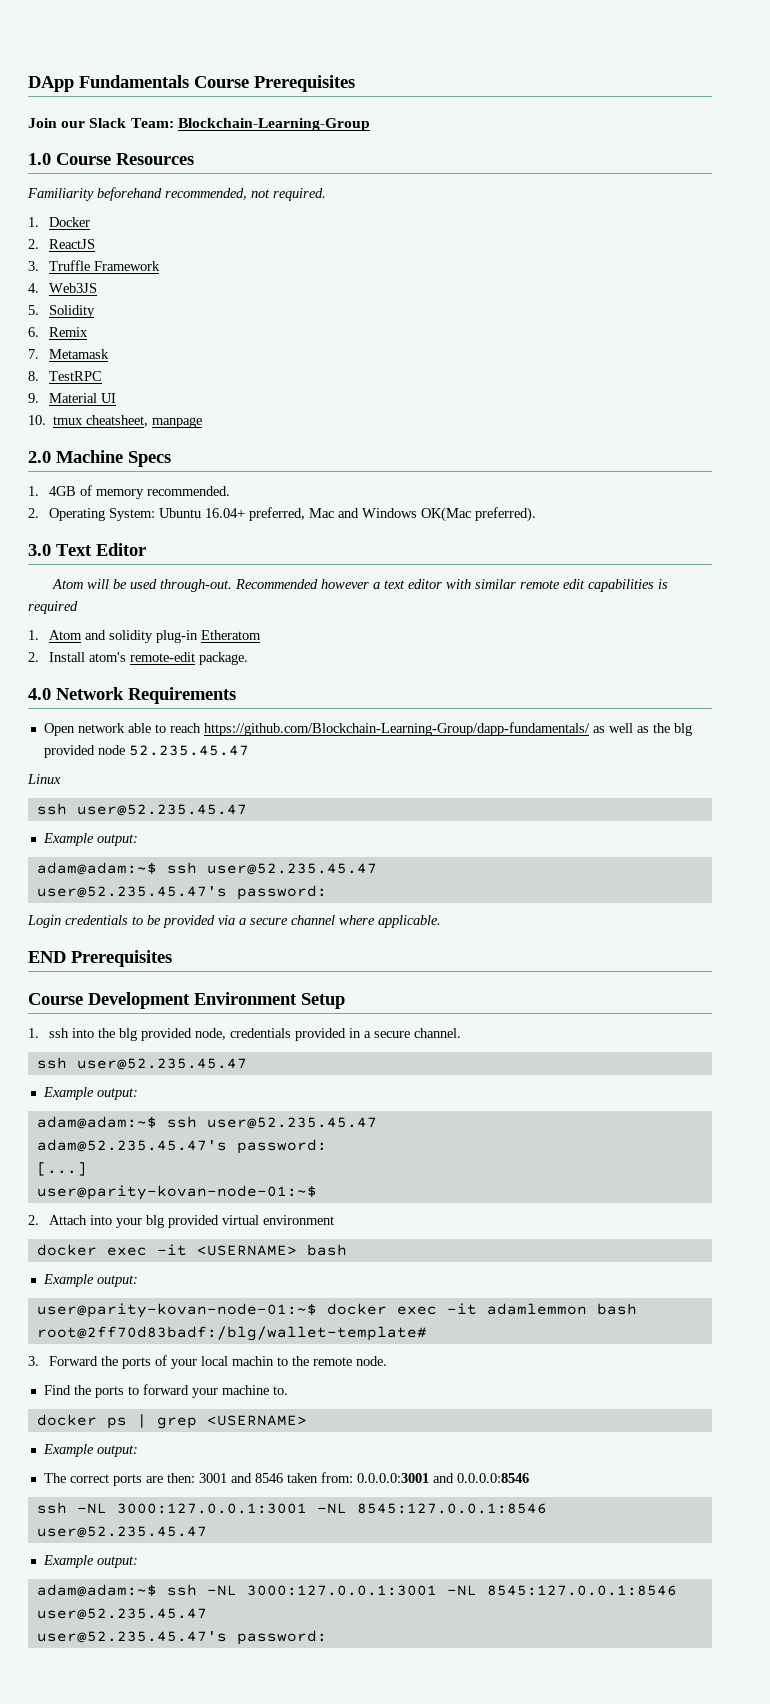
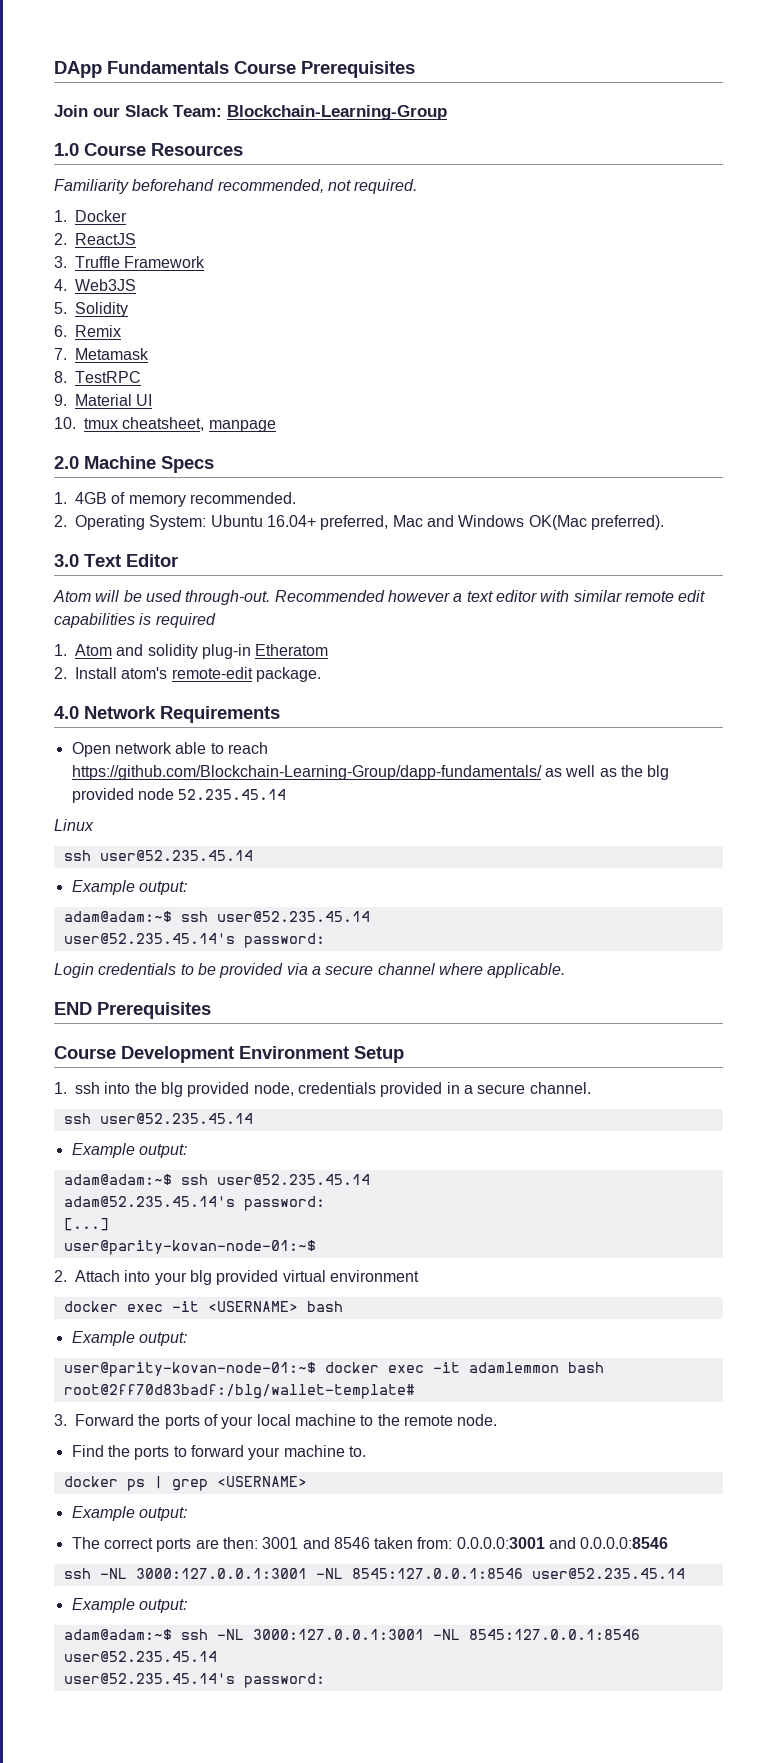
- Open network able to reach https://github.com/Blockchain-Learning-Group/dapp-fundamentals/ as well as the blg provided node 52.235.45.47
+ Open network able to reach https://github.com/Blockchain-Learning-Group/dapp-fundamentals/ as well as the blg provided node 52.235.45.14
  Linux
- ssh user@52.235.45.47
+ ssh user@52.235.45.14
  Example output:
- adam@adam:~$ ssh user@52.235.45.47
- user@52.235.45.47's password:
+ adam@adam:~$ ssh user@52.235.45.14
+ user@52.235.45.14's password:
  1. ssh into the blg provided node, credentials provided in a secure channel.
- ssh user@52.235.45.47
+ ssh user@52.235.45.14
  Example output:
- adam@adam:~$ ssh user@52.235.45.47
- adam@52.235.45.47's password:
+ adam@adam:~$ ssh user@52.235.45.14
+ adam@52.235.45.14's password:
- 3. Forward the ports of your local machin to the remote node.
+ 3. Forward the ports of your local machine to the remote node.
  The correct ports are then: 3001 and 8546 taken from: 0.0.0.0:3001 and 0.0.0.0:8546
- ssh -NL 3000:127.0.0.1:3001 -NL 8545:127.0.0.1:8546 user@52.235.45.47
+ ssh -NL 3000:127.0.0.1:3001 -NL 8545:127.0.0.1:8546 user@52.235.45.14
- adam@adam:~$ ssh -NL 3000:127.0.0.1:3001 -NL 8545:127.0.0.1:8546 user@52.235.45.47
- user@52.235.45.47's password:
+ adam@adam:~$ ssh -NL 3000:127.0.0.1:3001 -NL 8545:127.0.0.1:8546 user@52.235.45.14
+ user@52.235.45.14's password:

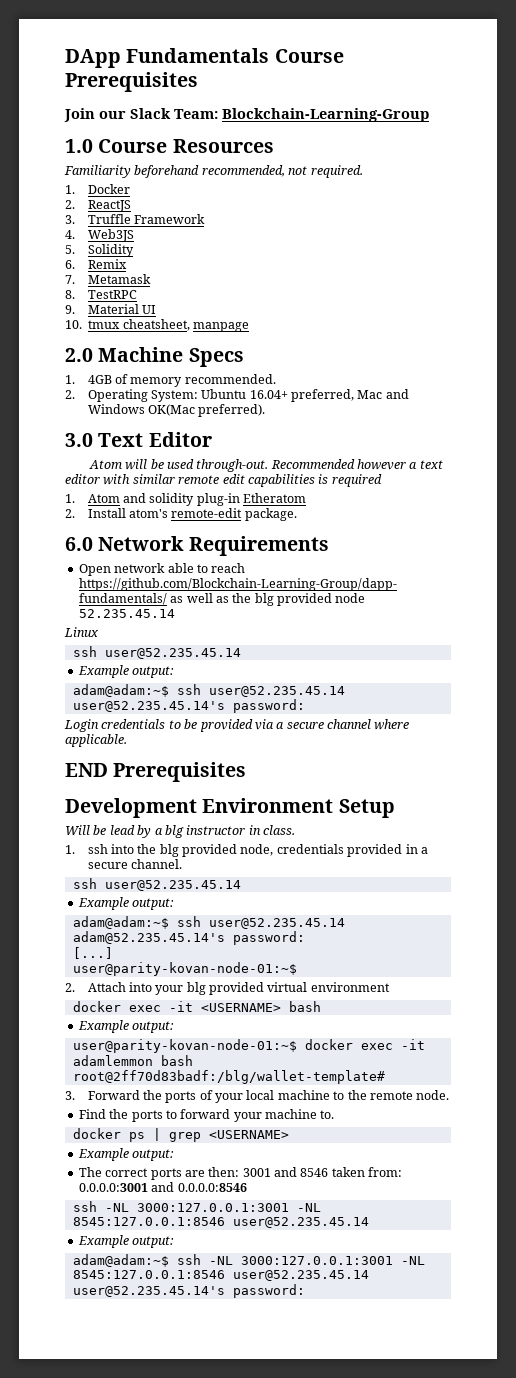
- 4.0 Network Requirements
+ 6.0 Network Requirements
- Course Development Environment Setup
+ Development Environment Setup
+ Will be lead by a blg instructor in class.

